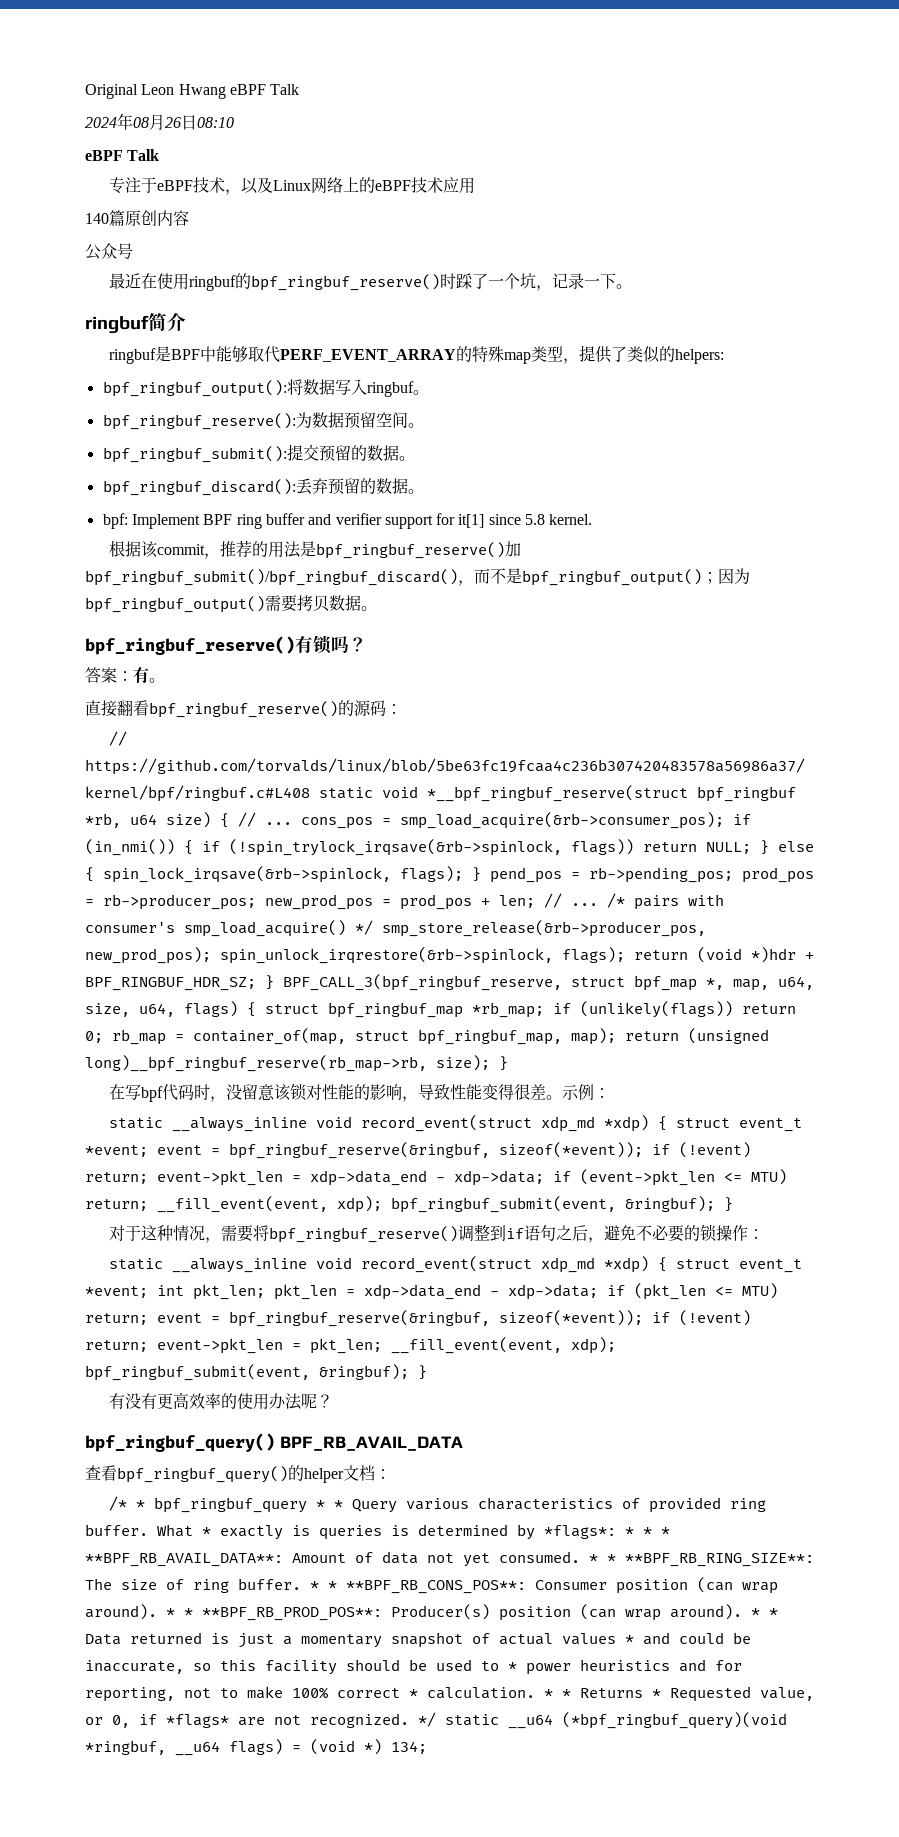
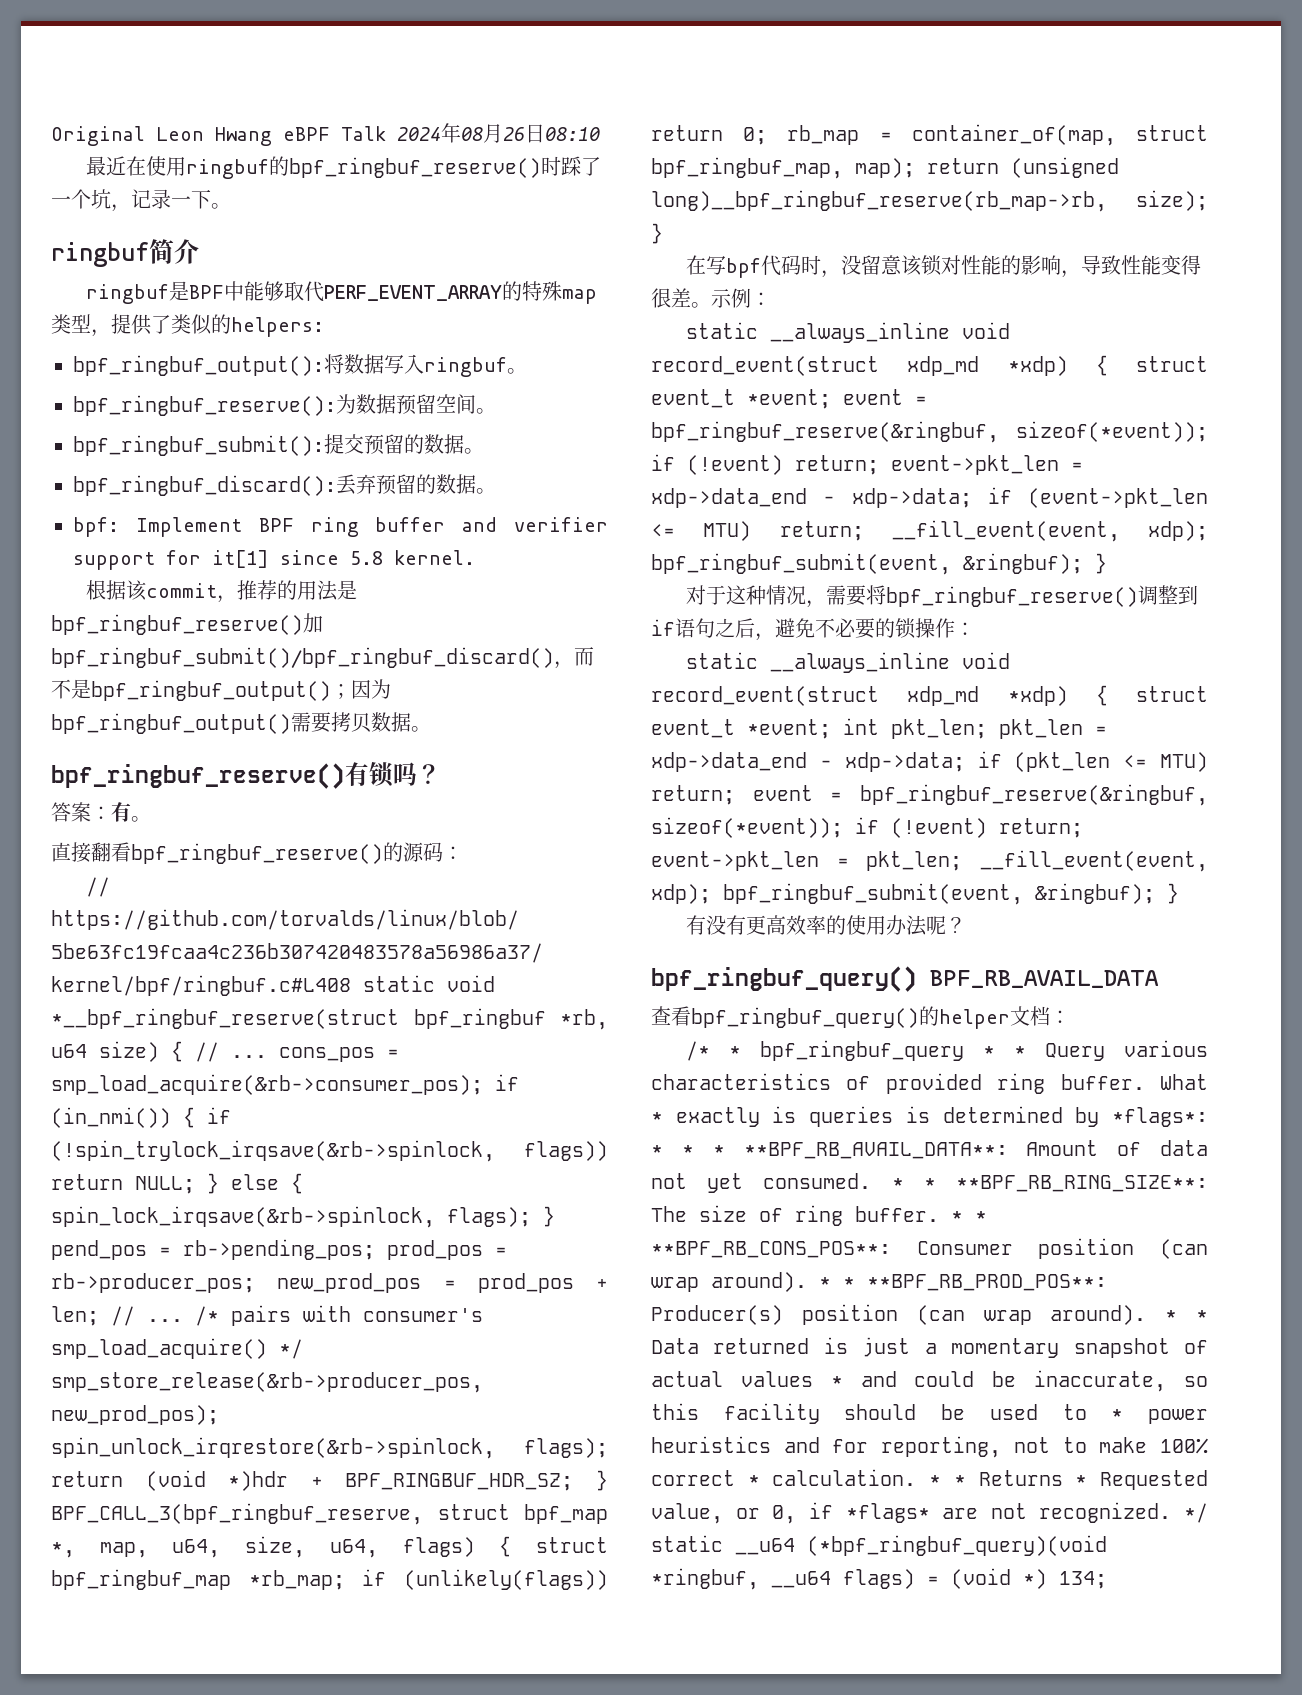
- Original Leon Hwang eBPF Talk
- 2024年08月26日08:10
- eBPF Talk
- 专注于eBPF技术，以及Linux网络上的eBPF技术应用
- 140篇原创内容
- 公众号
+ Original Leon Hwang eBPF Talk 2024年08月26日08:10

